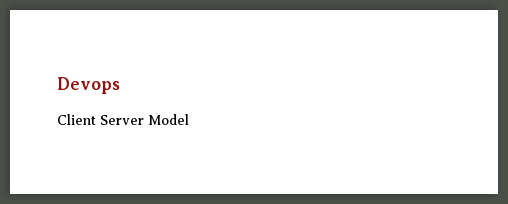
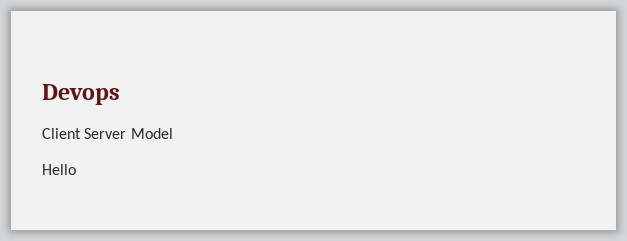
+ Hello

